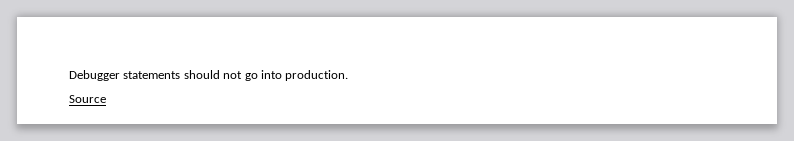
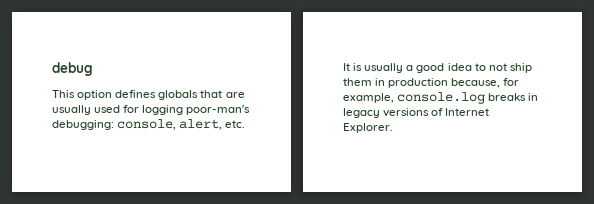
- Debugger statements should not go into production.
- Source
+ debug
+ This option defines globals that are usually used for logging poor-man's debugging: console, alert, etc. It is usually a good idea to not ship them in production because, for example, console.log breaks in legacy versions of Internet Explorer.

